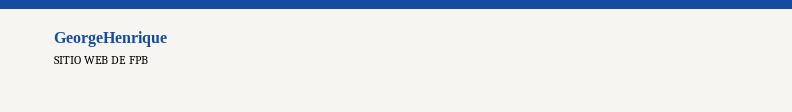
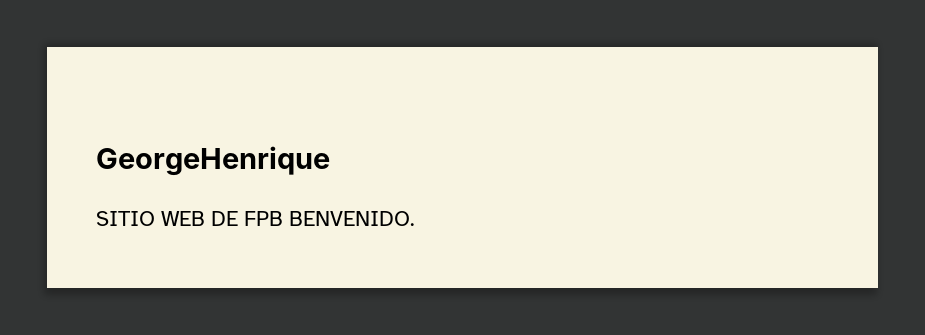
- SITIO WEB DE FPB
+ SITIO WEB DE FPB BENVENIDO.

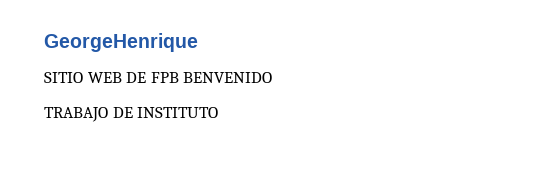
- SITIO WEB DE FPB BENVENIDO.
+ SITIO WEB DE FPB BENVENIDO
+ TRABAJO DE INSTITUTO

